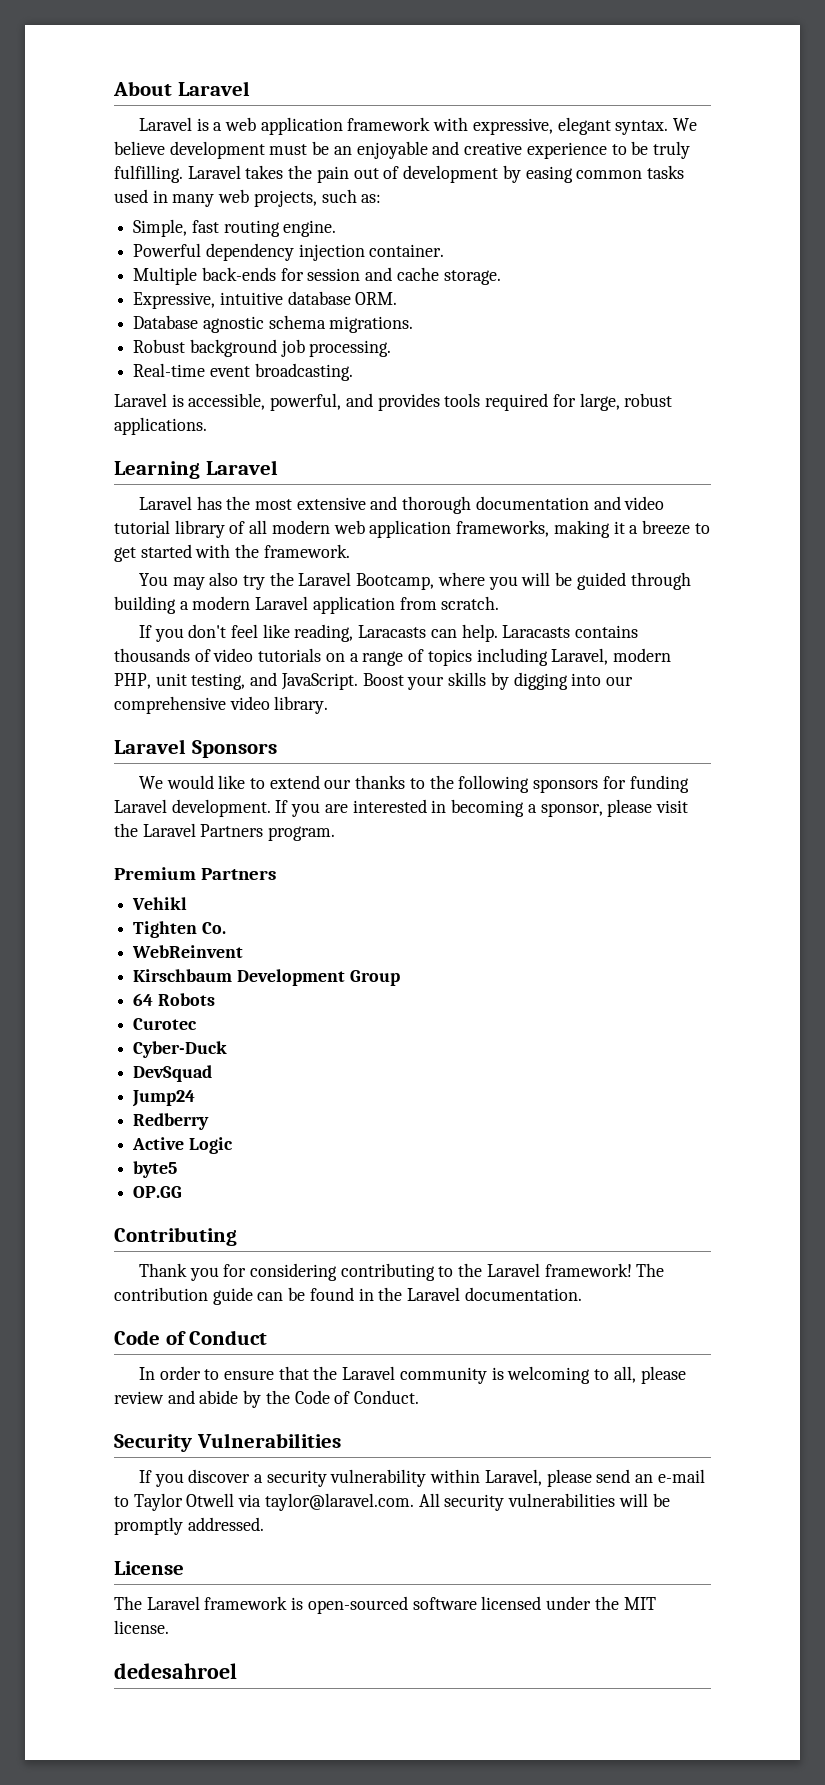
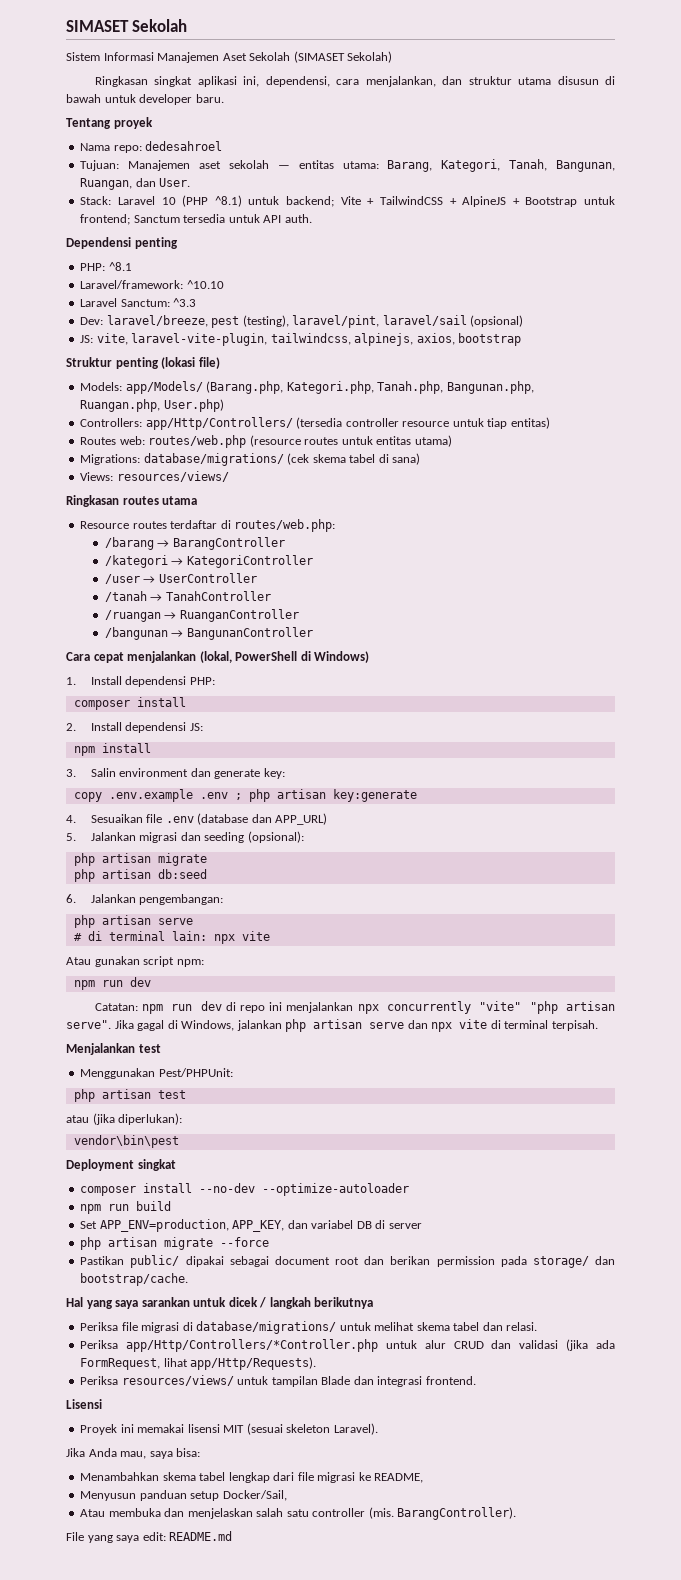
- About Laravel
- Laravel is a web application framework with expressive, elegant syntax. We believe development must be an enjoyable and creative experience to be truly fulfilling. Laravel takes the pain out of development by easing common tasks used in many web projects, such as:
- Simple, fast routing engine.
- Powerful dependency injection container.
- Multiple back-ends for session and cache storage.
- Expressive, intuitive database ORM.
- Database agnostic schema migrations.
- Robust background job processing.
- Real-time event broadcasting.
- Laravel is accessible, powerful, and provides tools required for large, robust applications.
- Learning Laravel
- Laravel has the most extensive and thorough documentation and video tutorial library of all modern web application frameworks, making it a breeze to get started with the framework.
- You may also try the Laravel Bootcamp, where you will be guided through building a modern Laravel application from scratch.
- If you don't feel like reading, Laracasts can help. Laracasts contains thousands of video tutorials on a range of topics including Laravel, modern PHP, unit testing, and JavaScript. Boost your skills by digging into our comprehensive video library.
- Laravel Sponsors
- We would like to extend our thanks to the following sponsors for funding Laravel development. If you are interested in becoming a sponsor, please visit the Laravel Partners program.
- Premium Partners
- Vehikl
- Tighten Co.
- WebReinvent
- Kirschbaum Development Group
- 64 Robots
- Curotec
- Cyber-Duck
- DevSquad
- Jump24
- Redberry
- Active Logic
- byte5
- OP.GG
- Contributing
- Thank you for considering contributing to the Laravel framework! The contribution guide can be found in the Laravel documentation.
- Code of Conduct
- In order to ensure that the Laravel community is welcoming to all, please review and abide by the Code of Conduct.
- Security Vulnerabilities
- If you discover a security vulnerability within Laravel, please send an e-mail to Taylor Otwell via taylor@laravel.com. All security vulnerabilities will be promptly addressed.
- License
- The Laravel framework is open-sourced software licensed under the MIT license.
- dedesahroel
+ SIMASET Sekolah
+ Sistem Informasi Manajemen Aset Sekolah (SIMASET Sekolah)
+ Ringkasan singkat aplikasi ini, dependensi, cara menjalankan, dan struktur utama disusun di bawah untuk developer baru.
+ Tentang proyek
+ Nama repo: dedesahroel
+ Tujuan: Manajemen aset sekolah — entitas utama: Barang, Kategori, Tanah, Bangunan, Ruangan, dan User.
+ Stack: Laravel 10 (PHP ^8.1) untuk backend; Vite + TailwindCSS + AlpineJS + Bootstrap untuk frontend; Sanctum tersedia untuk API auth.
+ Dependensi penting
+ PHP: ^8.1
+ Laravel/framework: ^10.10
+ Laravel Sanctum: ^3.3
+ Dev: laravel/breeze, pest (testing), laravel/pint, laravel/sail (opsional)
+ JS: vite, laravel-vite-plugin, tailwindcss, alpinejs, axios, bootstrap
+ Struktur penting (lokasi file)
+ Models: app/Models/ (Barang.php, Kategori.php, Tanah.php, Bangunan.php, Ruangan.php, User.php)
+ Controllers: app/Http/Controllers/ (tersedia controller resource untuk tiap entitas)
+ Routes web: routes/web.php (resource routes untuk entitas utama)
+ Migrations: database/migrations/ (cek skema tabel di sana)
+ Views: resources/views/
+ Ringkasan routes utama
+ Resource routes terdaftar di routes/web.php:
+ /barang → BarangController
+ /kategori → KategoriController
+ /user → UserController
+ /tanah → TanahController
+ /ruangan → RuanganController
+ /bangunan → BangunanController
+ Cara cepat menjalankan (lokal, PowerShell di Windows)
+ 1. Install dependensi PHP:
+ composer install
+ 2. Install dependensi JS:
+ npm install
+ 3. Salin environment dan generate key:
+ copy .env.example .env ; php artisan key:generate
+ 4. Sesuaikan file .env (database dan APP_URL)
+ 5. Jalankan migrasi dan seeding (opsional):
+ php artisan migrate
+ php artisan db:seed
+ 6. Jalankan pengembangan:
+ php artisan serve
+ # di terminal lain: npx vite
+ Atau gunakan script npm:
+ npm run dev
+ Catatan: npm run dev di repo ini menjalankan npx concurrently "vite" "php artisan serve". Jika gagal di Windows, jalankan php artisan serve dan npx vite di terminal terpisah.
+ Menjalankan test
+ Menggunakan Pest/PHPUnit:
+ php artisan test
+ atau (jika diperlukan):
+ vendor\bin\pest
+ Deployment singkat
+ composer install --no-dev --optimize-autoloader
+ npm run build
+ Set APP_ENV=production, APP_KEY, dan variabel DB di server
+ php artisan migrate --force
+ Pastikan public/ dipakai sebagai document root dan berikan permission pada storage/ dan bootstrap/cache.
+ Hal yang saya sarankan untuk dicek / langkah berikutnya
+ Periksa file migrasi di database/migrations/ untuk melihat skema tabel dan relasi.
+ Periksa app/Http/Controllers/*Controller.php untuk alur CRUD dan validasi (jika ada FormRequest, lihat app/Http/Requests).
+ Periksa resources/views/ untuk tampilan Blade dan integrasi frontend.
+ Lisensi
+ Proyek ini memakai lisensi MIT (sesuai skeleton Laravel).
+ Jika Anda mau, saya bisa:
+ Menambahkan skema tabel lengkap dari file migrasi ke README,
+ Menyusun panduan setup Docker/Sail,
+ Atau membuka dan menjelaskan salah satu controller (mis. BarangController).
+ File yang saya edit: README.md

